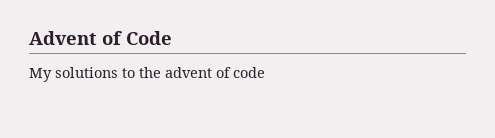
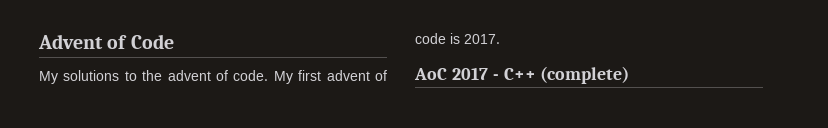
- My solutions to the advent of code
+ My solutions to the advent of code. My first advent of code is 2017.
+ AoC 2017 - C++ (complete)

